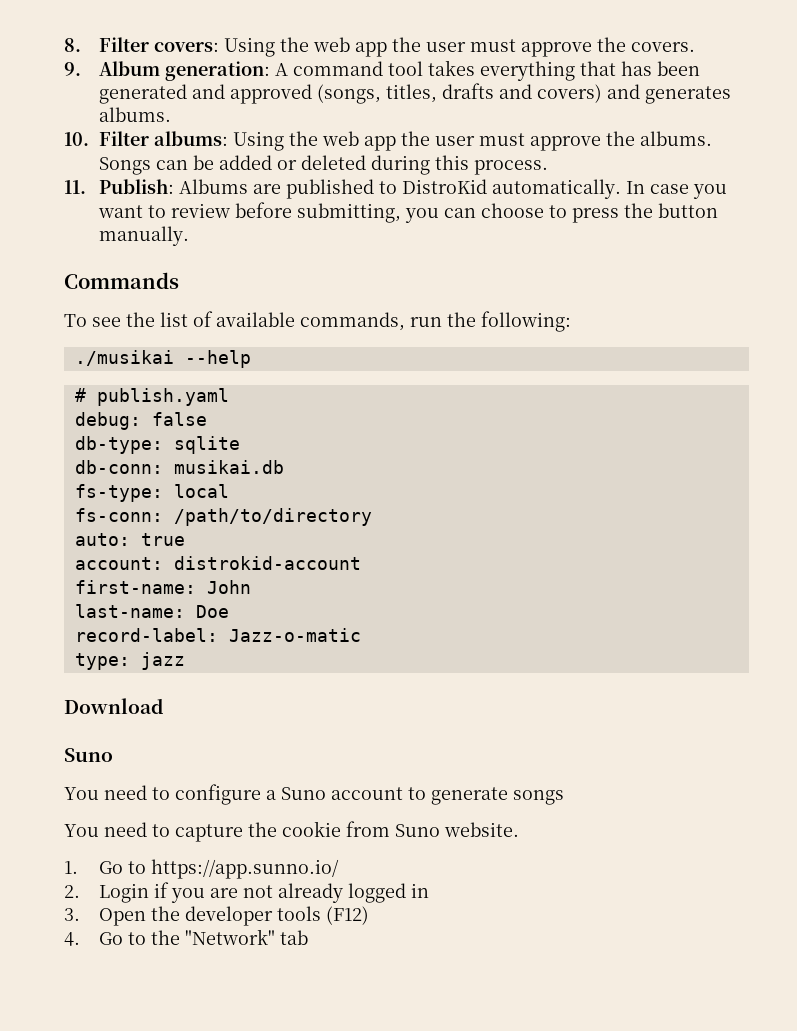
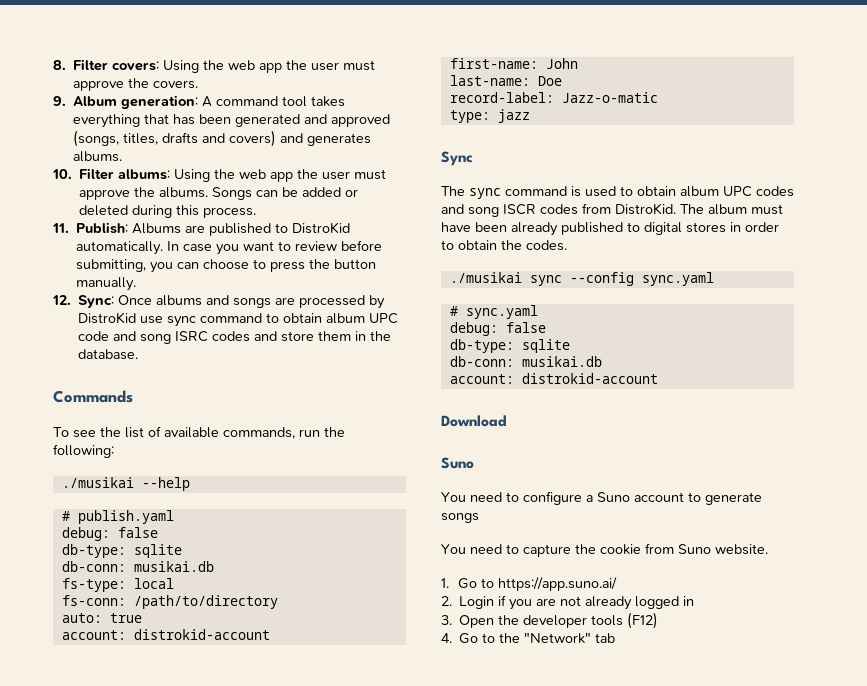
+ 12. Sync: Once albums and songs are processed by DistroKid use sync command to obtain album UPC code and song ISRC codes and store them in the database.
+ Sync
+ The sync command is used to obtain album UPC codes and song ISCR codes from DistroKid. The album must have been already published to digital stores in order to obtain the codes.
+ ./musikai sync --config sync.yaml
+ # sync.yaml
+ debug: false
+ db-type: sqlite
+ db-conn: musikai.db
+ account: distrokid-account
- 1. Go to https://app.sunno.io/
+ 1. Go to https://app.suno.ai/

